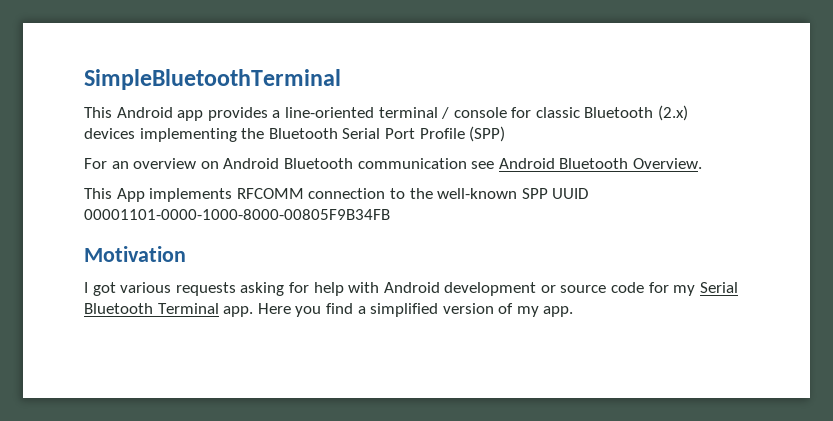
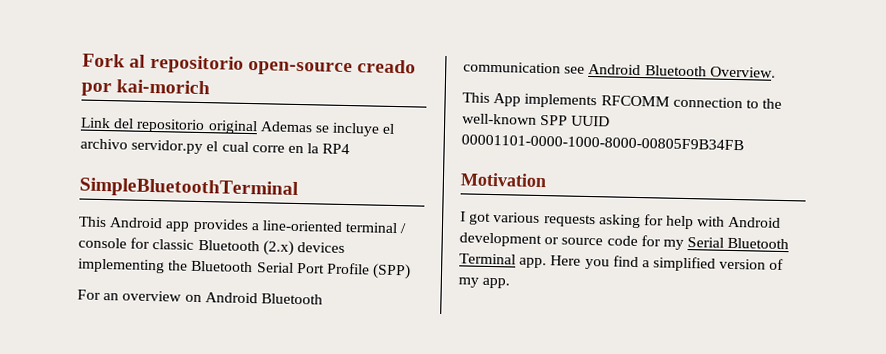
+ Fork al repositorio open-source creado por kai-morich
+ Link del repositorio original Ademas se incluye el archivo servidor.py el cual corre en la RP4

